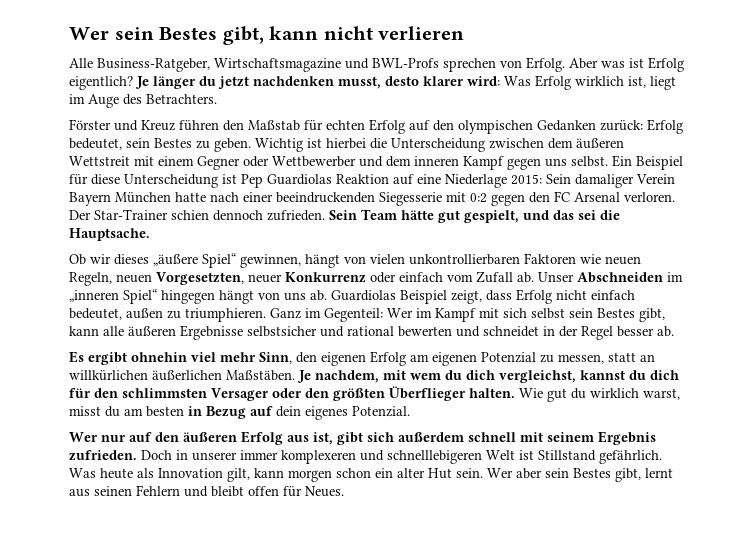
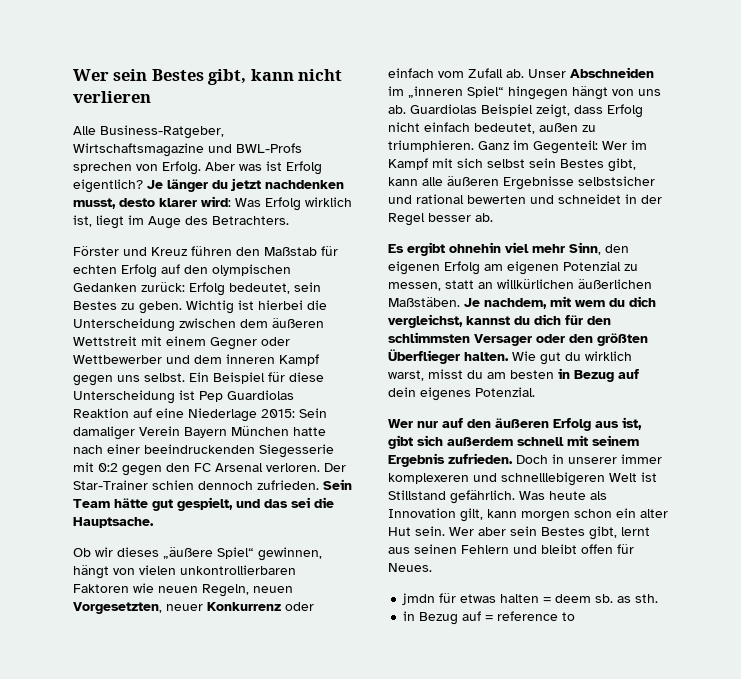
+ jmdn für etwas halten = deem sb. as sth.
+ in Bezug auf = reference to

